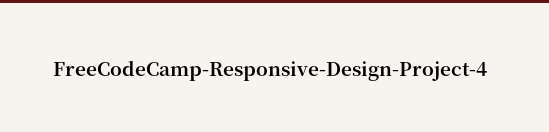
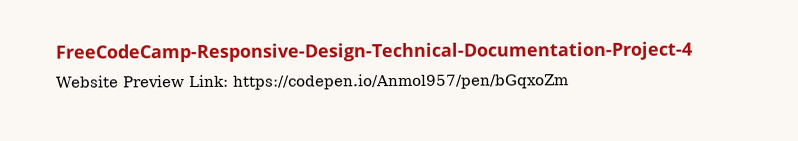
- FreeCodeCamp-Responsive-Design-Project-4
+ FreeCodeCamp-Responsive-Design-Technical-Documentation-Project-4
+ Website Preview Link: https://codepen.io/Anmol957/pen/bGqxoZm

